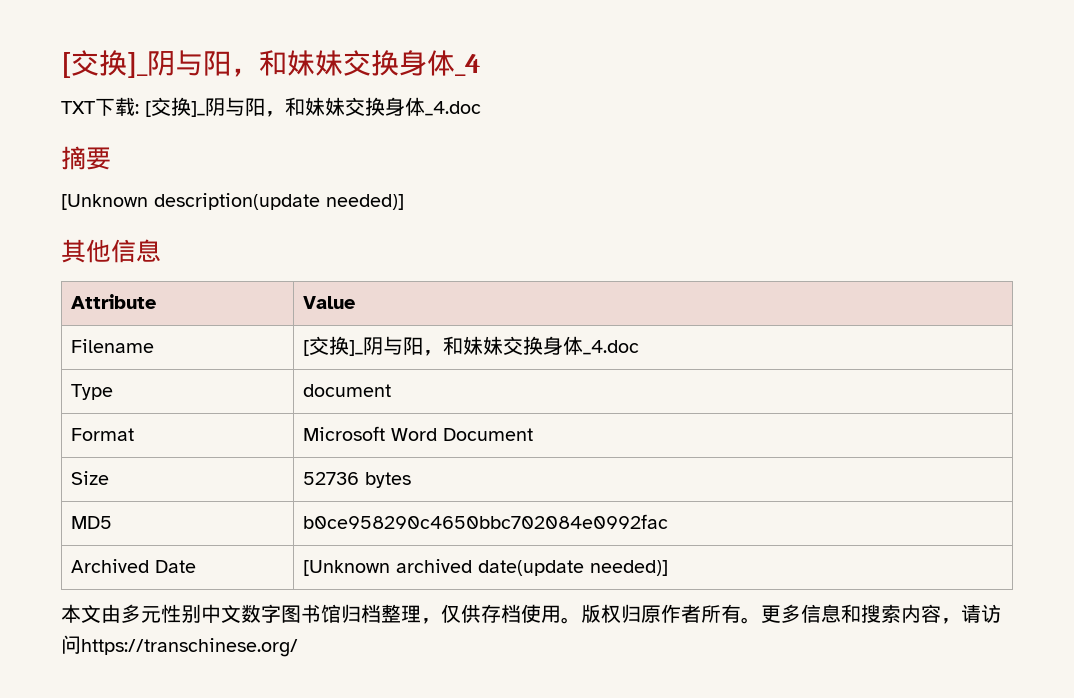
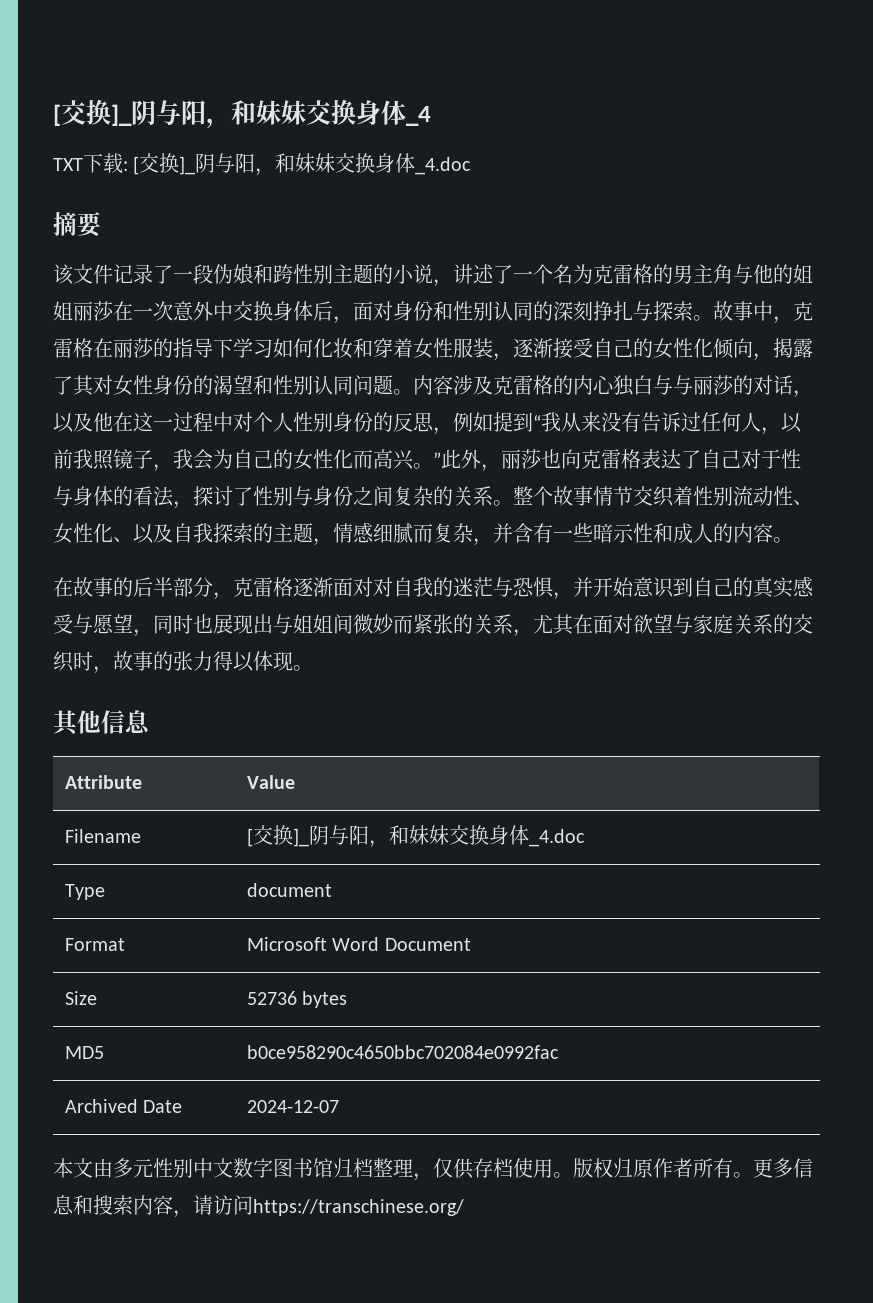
- [Unknown description(update needed)]
+ 该文件记录了一段伪娘和跨性别主题的小说，讲述了一个名为克雷格的男主角与他的姐姐丽莎在一次意外中交换身体后，面对身份和性别认同的深刻挣扎与探索。故事中，克雷格在丽莎的指导下学习如何化妆和穿着女性服装，逐渐接受自己的女性化倾向，揭露了其对女性身份的渴望和性别认同问题。内容涉及克雷格的内心独白与与丽莎的对话，以及他在这一过程中对个人性别身份的反思，例如提到“我从来没有告诉过任何人，以前我照镜子，我会为自己的女性化而高兴。”此外，丽莎也向克雷格表达了自己对于性与身体的看法，探讨了性别与身份之间复杂的关系。整个故事情节交织着性别流动性、女性化、以及自我探索的主题，情感细腻而复杂，并含有一些暗示性和成人的内容。
+ 在故事的后半部分，克雷格逐渐面对对自我的迷茫与恐惧，并开始意识到自己的真实感受与愿望，同时也展现出与姐姐间微妙而紧张的关系，尤其在面对欲望与家庭关系的交织时，故事的张力得以体现。
- Archived Date | [Unknown archived date(update needed)]
+ Archived Date | 2024-12-07

